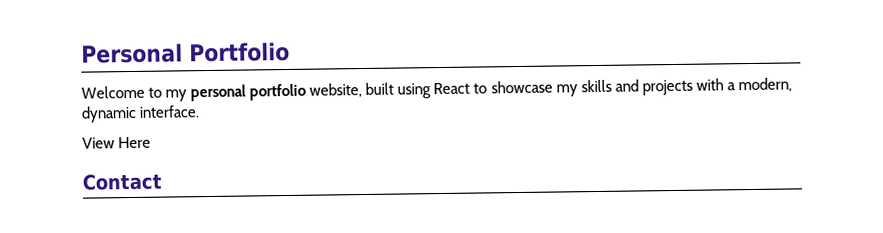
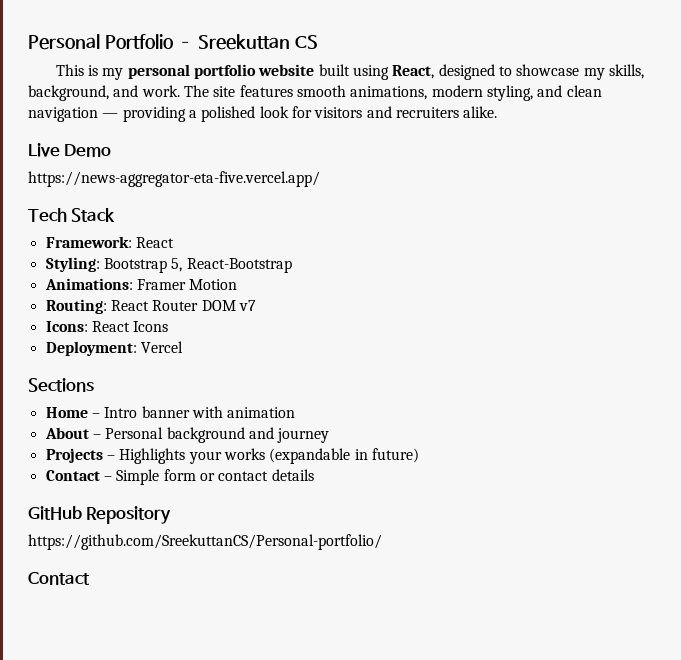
- Personal Portfolio
- Welcome to my personal portfolio website, built using React to showcase my skills and projects with a modern, dynamic interface.
- View Here
+ Personal Portfolio – Sreekuttan CS
+ This is my personal portfolio website built using React, designed to showcase my skills, background, and work. The site features smooth animations, modern styling, and clean navigation — providing a polished look for visitors and recruiters alike.
+ Live Demo
+ https://news-aggregator-eta-five.vercel.app/
+ Tech Stack
+ Framework: React
+ Styling: Bootstrap 5, React-Bootstrap
+ Animations: Framer Motion
+ Routing: React Router DOM v7
+ Icons: React Icons
+ Deployment: Vercel
+ Sections
+ Home – Intro banner with animation
+ About – Personal background and journey
+ Projects – Highlights your works (expandable in future)
+ Contact – Simple form or contact details
+ GitHub Repository
+ https://github.com/SreekuttanCS/Personal-portfolio/

